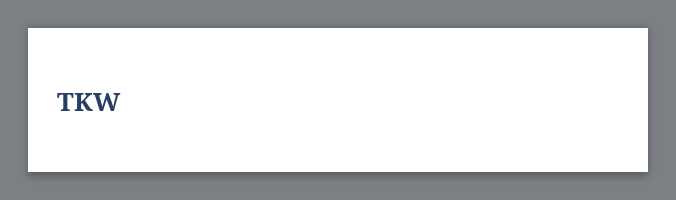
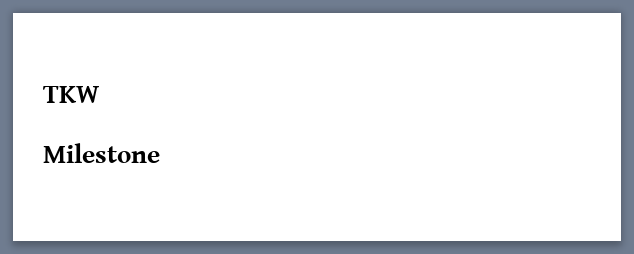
+ Milestone

